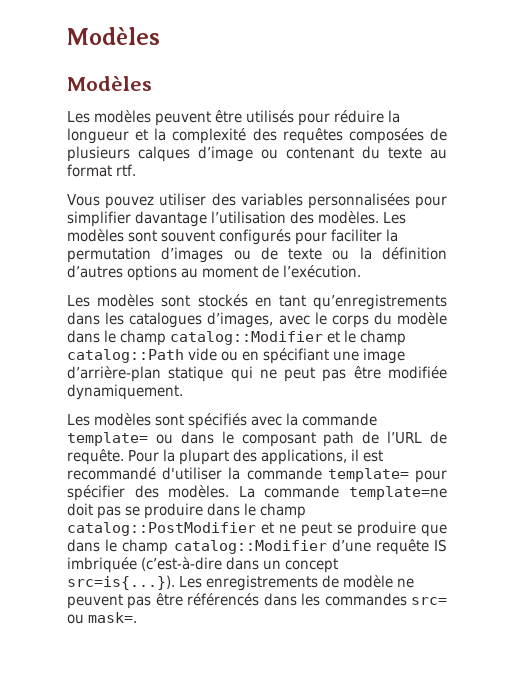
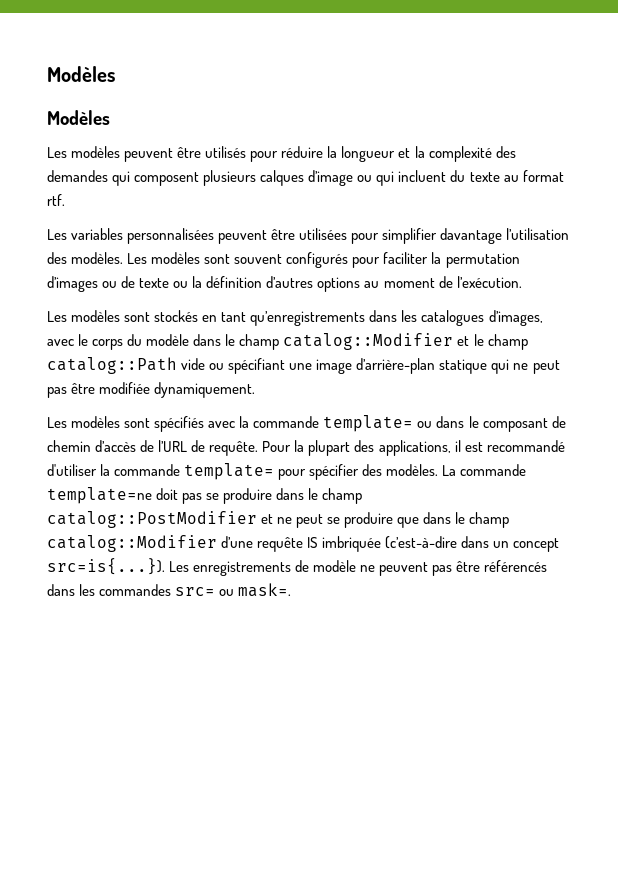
- Les modèles peuvent être utilisés pour réduire la longueur et la complexité des requêtes composées de plusieurs calques d’image ou contenant du texte au format rtf.
+ Les modèles peuvent être utilisés pour réduire la longueur et la complexité des demandes qui composent plusieurs calques d’image ou qui incluent du texte au format rtf.
- Vous pouvez utiliser des variables personnalisées pour simplifier davantage l’utilisation des modèles.
+ Les variables personnalisées peuvent être utilisées pour simplifier davantage l’utilisation des modèles.
- Les modèles sont stockés en tant qu’enregistrements dans les catalogues d’images, avec le corps du modèle dans le champ catalog::Modifier et le champ catalog::Path vide ou en spécifiant une image d’arrière-plan statique qui ne peut pas être modifiée dynamiquement.
+ Les modèles sont stockés en tant qu’enregistrements dans les catalogues d’images, avec le corps du modèle dans le champ catalog::Modifier et le champ catalog::Path vide ou spécifiant une image d’arrière-plan statique qui ne peut pas être modifiée dynamiquement.
- Les modèles sont spécifiés avec la commande template= ou dans le composant path de l’URL de requête.
+ Les modèles sont spécifiés avec la commande template= ou dans le composant de chemin d’accès de l’URL de requête.

